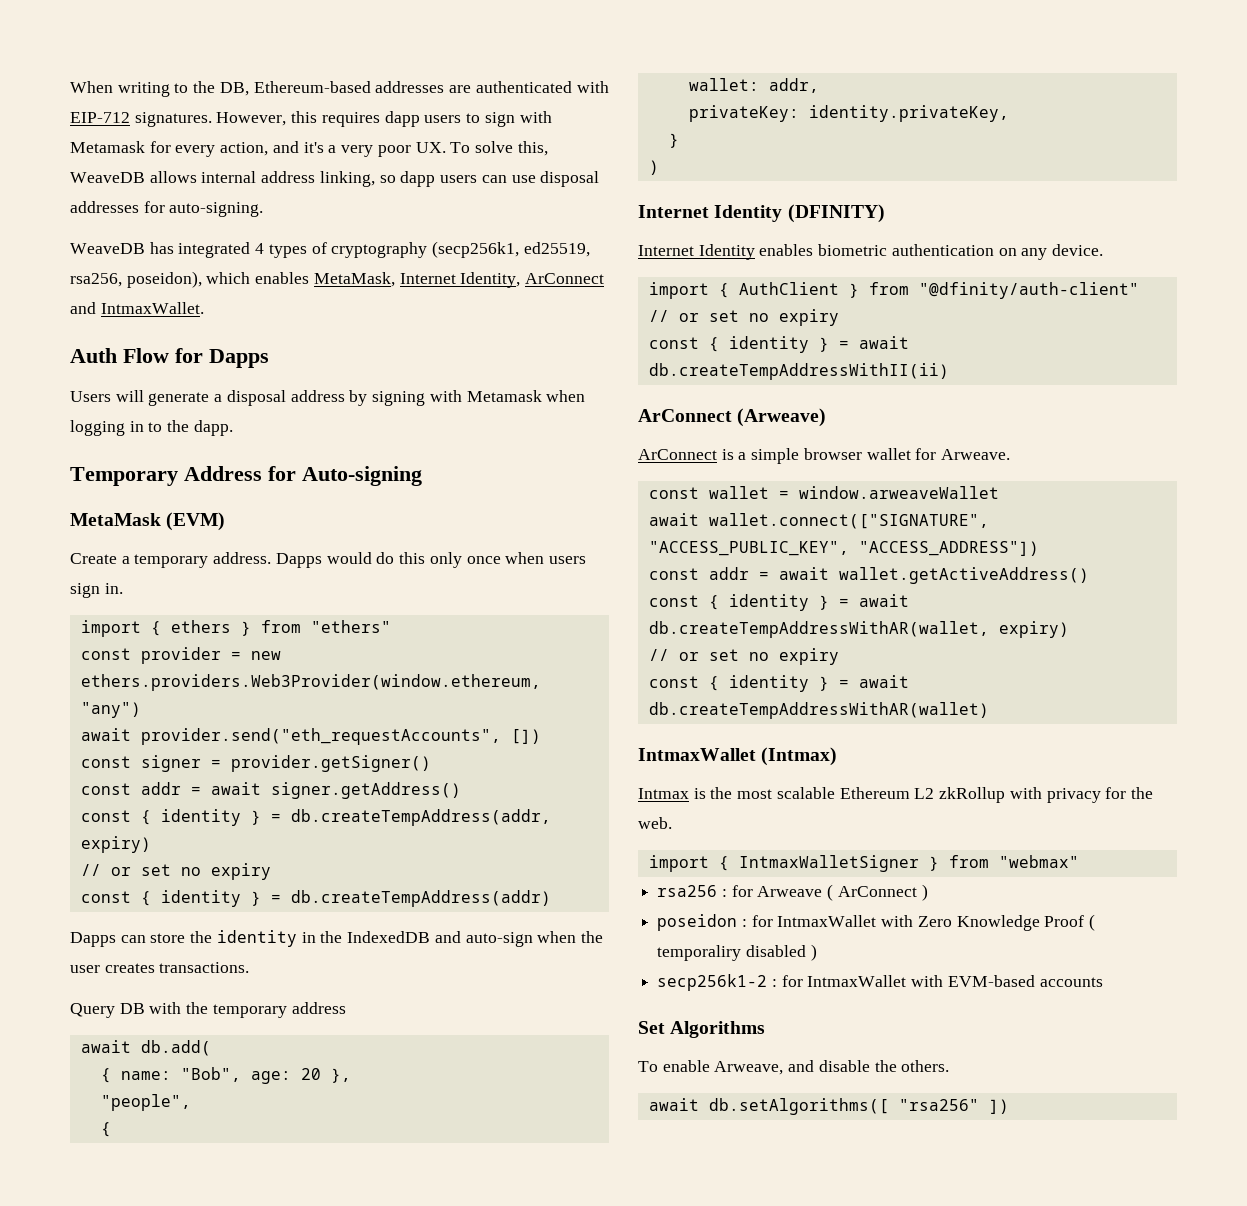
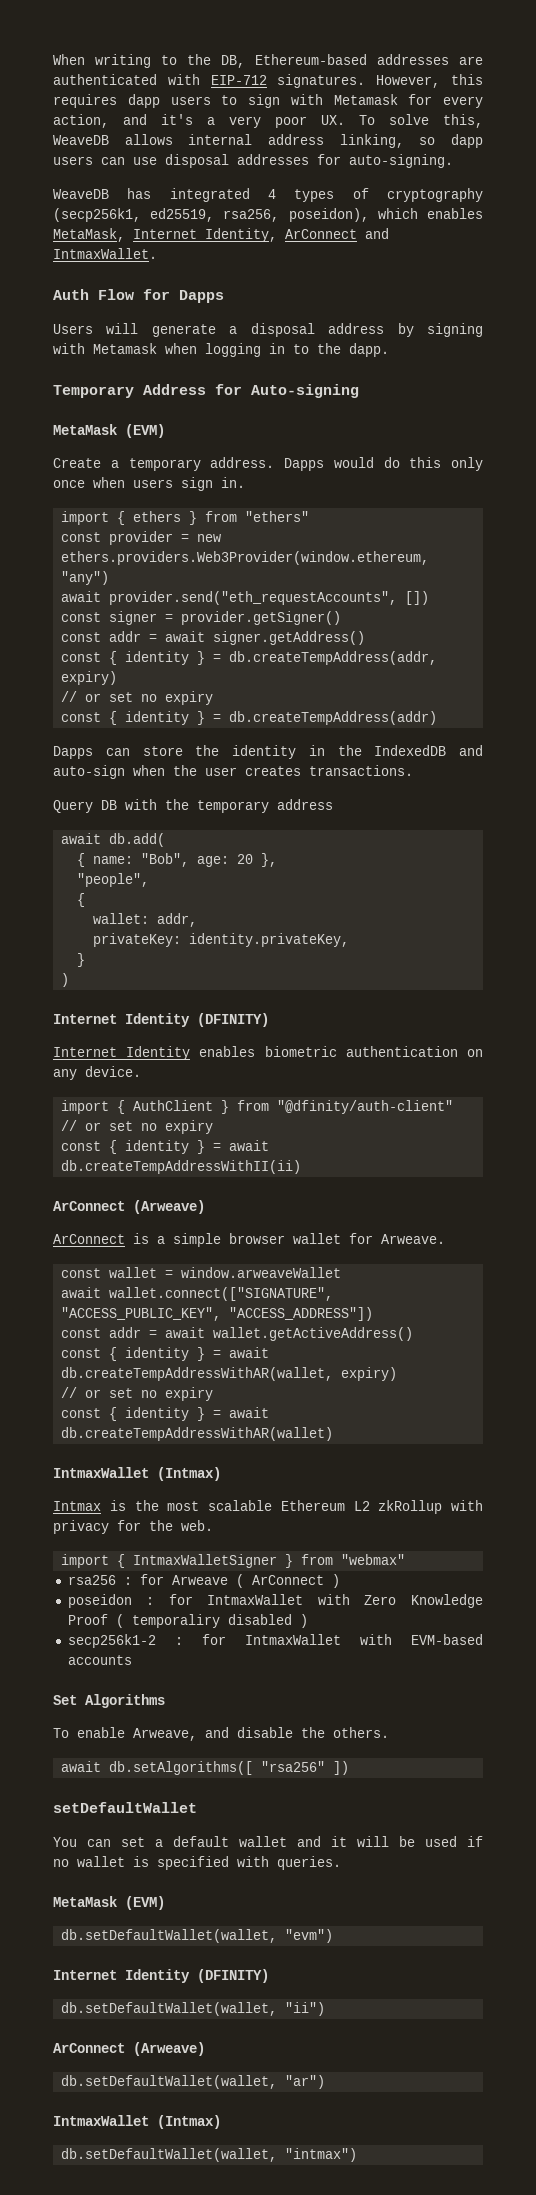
+ setDefaultWallet
+ You can set a default wallet and it will be used if no wallet is specified with queries.
+ MetaMask (EVM)
+ db.setDefaultWallet(wallet, "evm")
+ Internet Identity (DFINITY)
+ db.setDefaultWallet(wallet, "ii")
+ ArConnect (Arweave)
+ db.setDefaultWallet(wallet, "ar")
+ IntmaxWallet (Intmax)
+ db.setDefaultWallet(wallet, "intmax")

